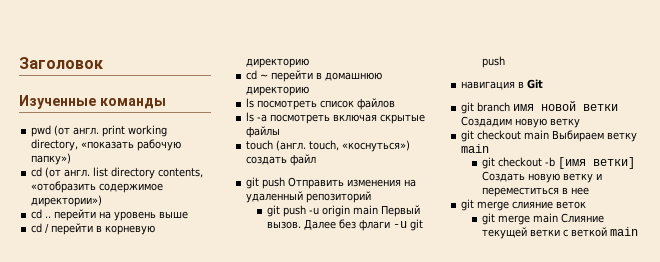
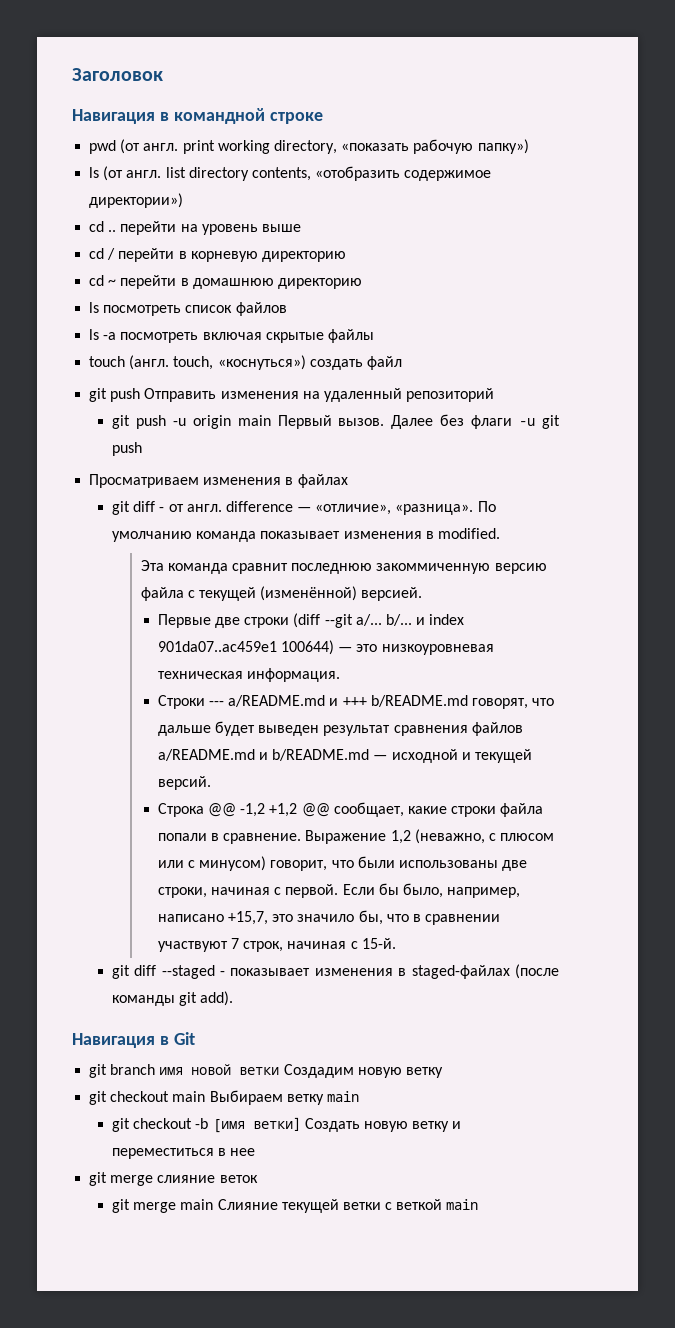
- Изученные команды
+ Навигация в командной строке
- cd (от англ. list directory contents, «отобразить содержимое директории»)
+ ls (от англ. list directory contents, «отобразить содержимое директории»)
- навигация в Git
+ Просматриваем изменения в файлах
+ git diff - от англ. difference — «отличие», «разница». По умолчанию команда показывает изменения в modified.
+ Эта команда сравнит последнюю закоммиченную версию файла с текущей (изменённой) версией.
+ Первые две строки (diff --git a/... b/... и index 901da07..ac459e1 100644) — это низкоуровневая техническая информация.
+ Строки --- a/README.md и +++ b/README.md говорят, что дальше будет выведен результат сравнения файлов a/README.md и b/README.md — исходной и текущей версий.
+ Строка @@ -1,2 +1,2 @@ сообщает, какие строки файла попали в сравнение. Выражение 1,2 (неважно, с плюсом или с минусом) говорит, что были использованы две строки, начиная с первой. Если бы было, например, написано +15,7, это значило бы, что в сравнении участвуют 7 строк, начиная с 15-й.
+ git diff --staged - показывает изменения в staged-файлах (после команды git add).
+ Навигация в Git

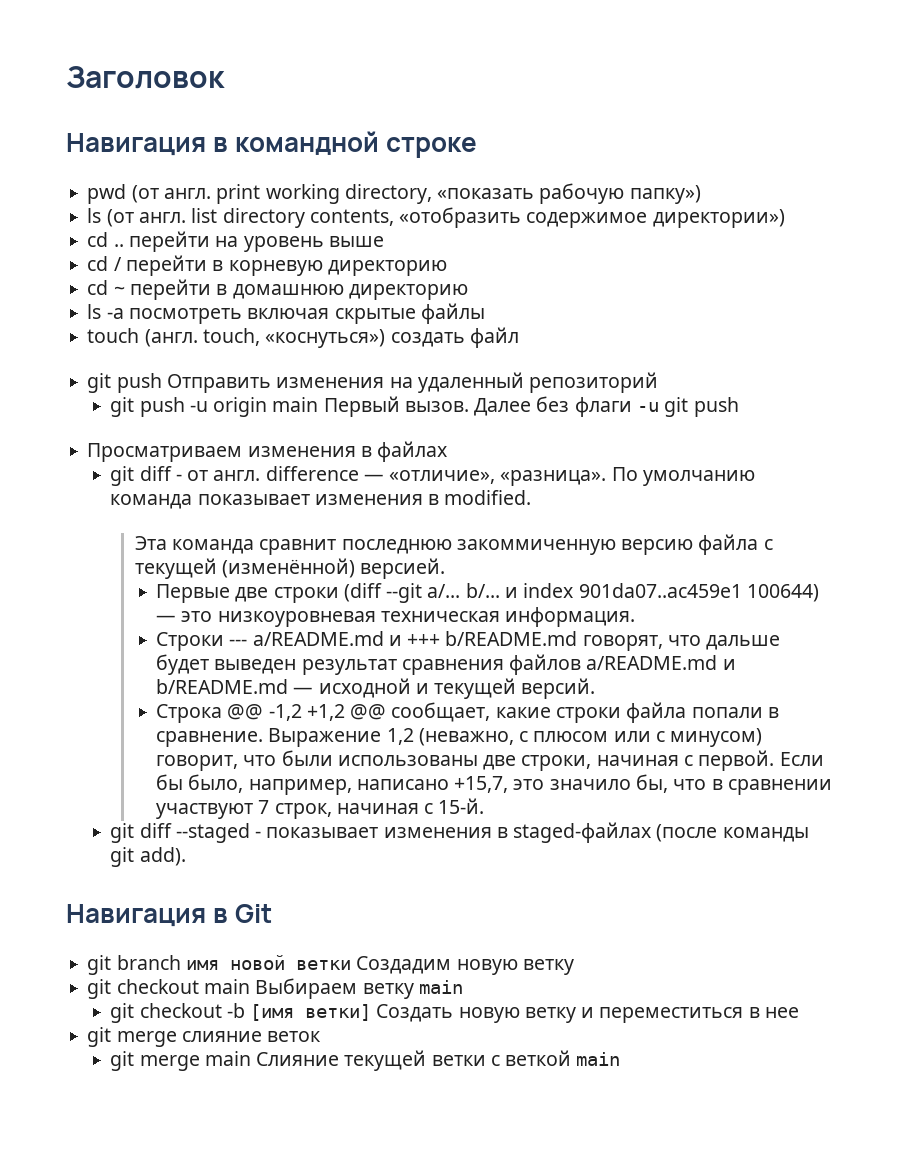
- ls посмотреть список файлов

